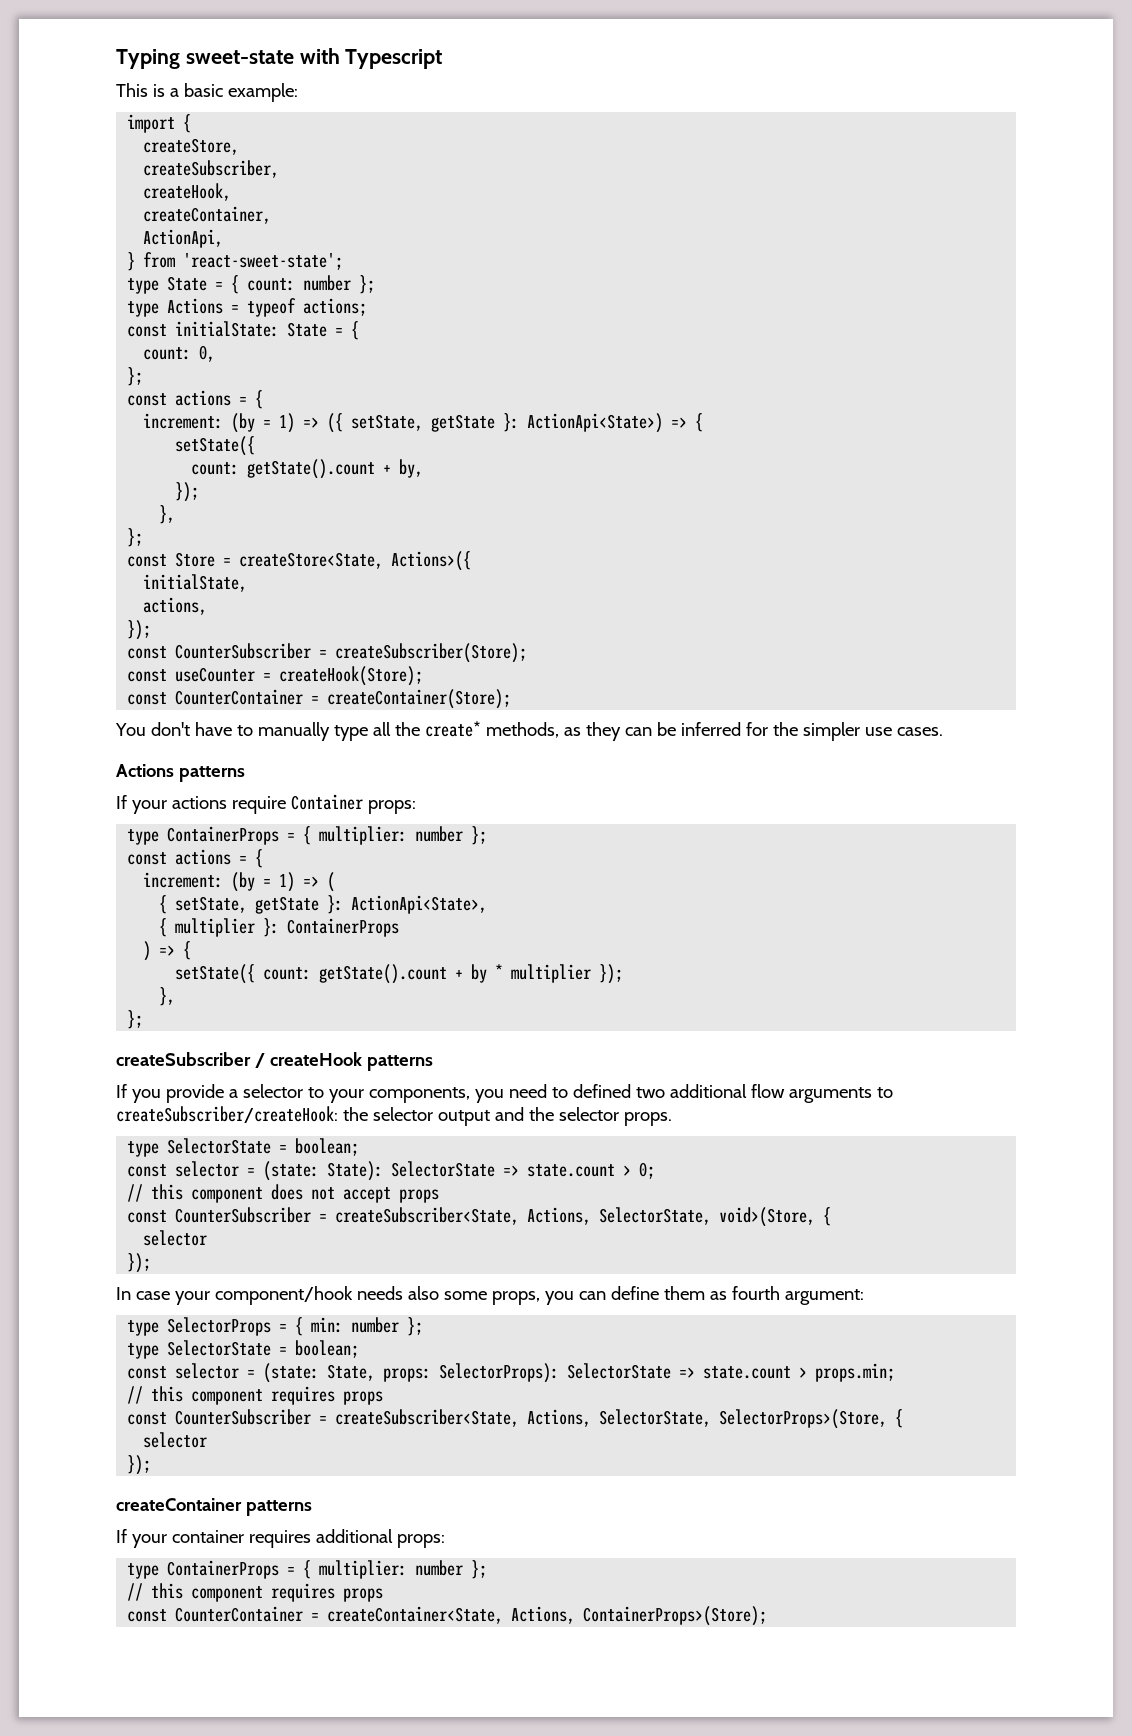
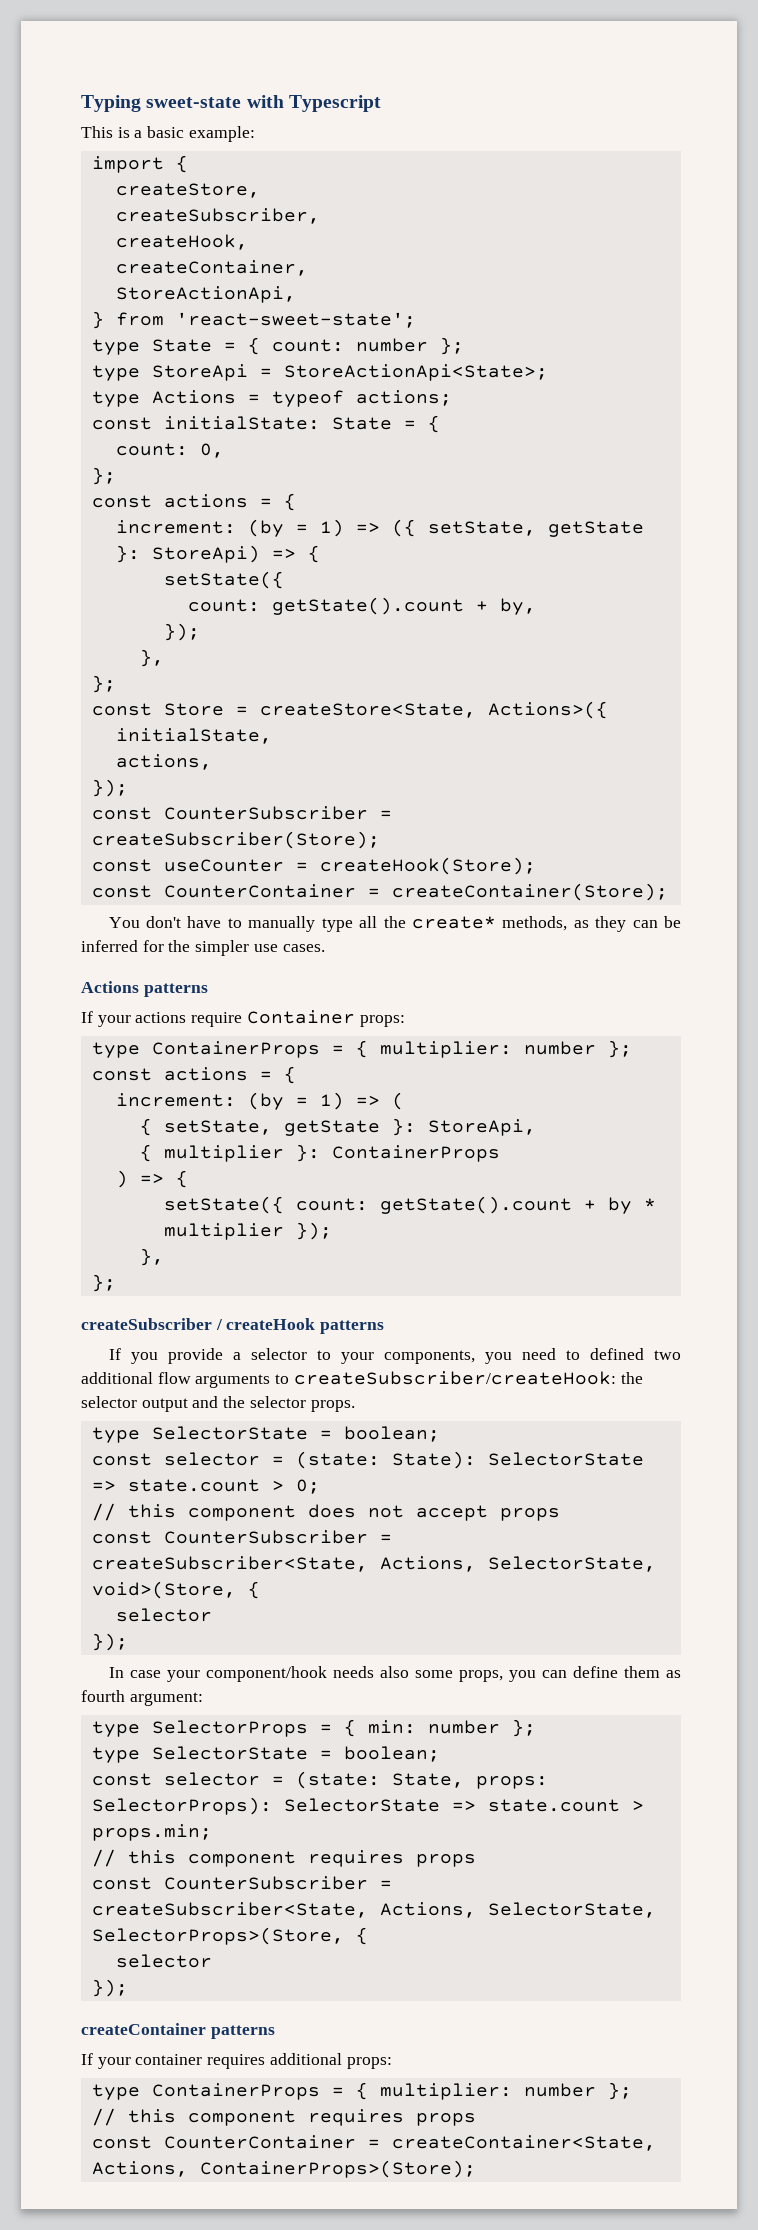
- ActionApi,
+ StoreActionApi,
+ type StoreApi = StoreActionApi<State>;
- increment: (by = 1) => ({ setState, getState }: ActionApi<State>) => {
+ increment: (by = 1) => ({ setState, getState }: StoreApi) => {
- { setState, getState }: ActionApi<State>,
+ { setState, getState }: StoreApi,

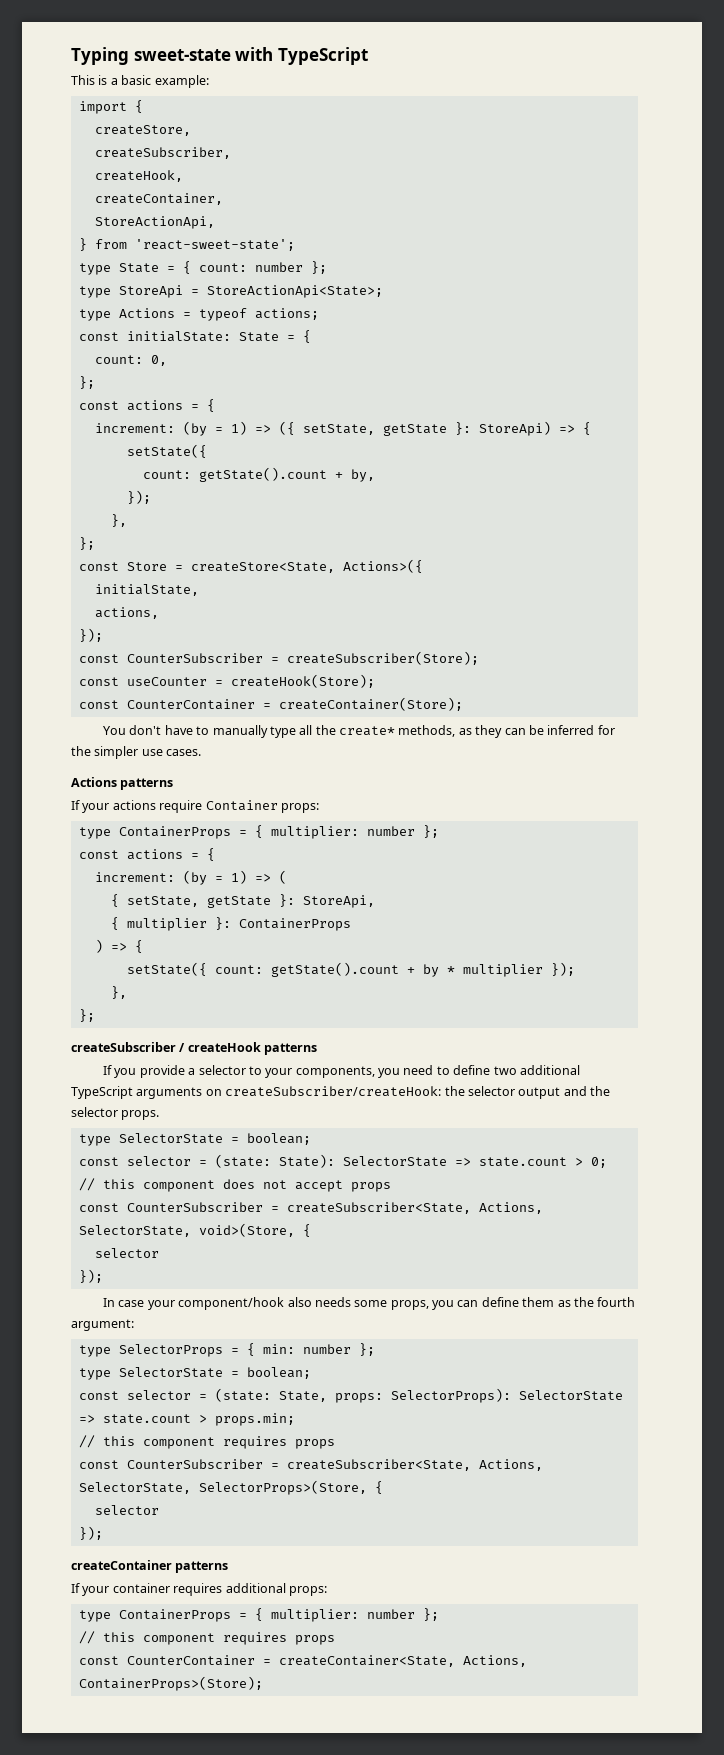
- Typing sweet-state with Typescript
+ Typing sweet-state with TypeScript
- If you provide a selector to your components, you need to defined two additional flow arguments to createSubscriber/createHook: the selector output and the selector props.
+ If you provide a selector to your components, you need to define two additional TypeScript arguments on createSubscriber/createHook: the selector output and the selector props.
- In case your component/hook needs also some props, you can define them as fourth argument:
+ In case your component/hook also needs some props, you can define them as the fourth argument:

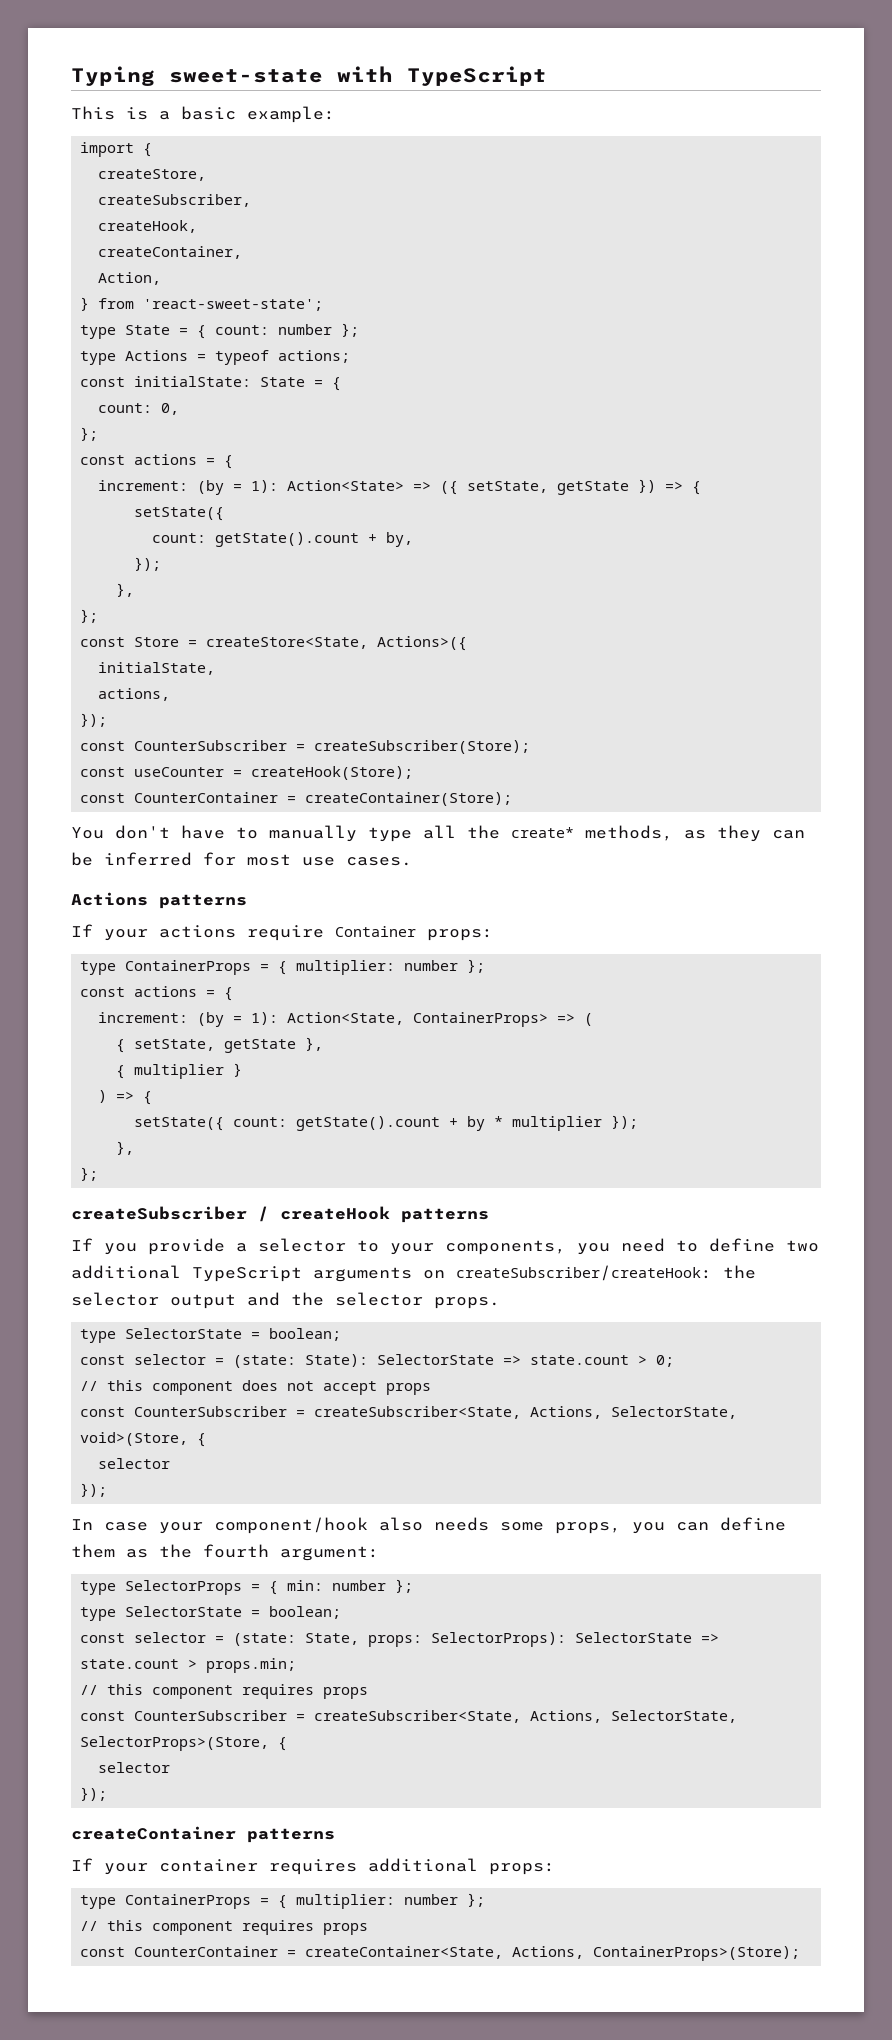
- StoreActionApi,
+ Action,
- type StoreApi = StoreActionApi<State>;
- increment: (by = 1) => ({ setState, getState }: StoreApi) => {
+ increment: (by = 1): Action<State> => ({ setState, getState }) => {
- You don't have to manually type all the create* methods, as they can be inferred for the simpler use cases.
+ You don't have to manually type all the create* methods, as they can be inferred for most use cases.
- increment: (by = 1) => (
+ increment: (by = 1): Action<State, ContainerProps> => (
- { setState, getState }: StoreApi,
+ { setState, getState },
- { multiplier }: ContainerProps
+ { multiplier }

